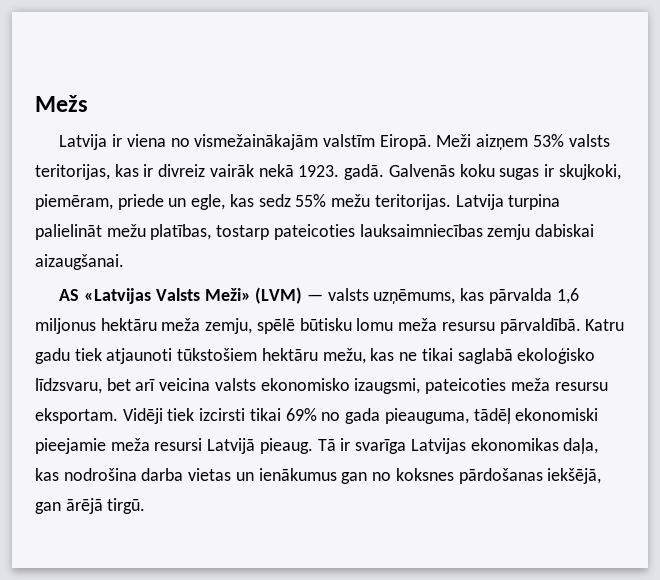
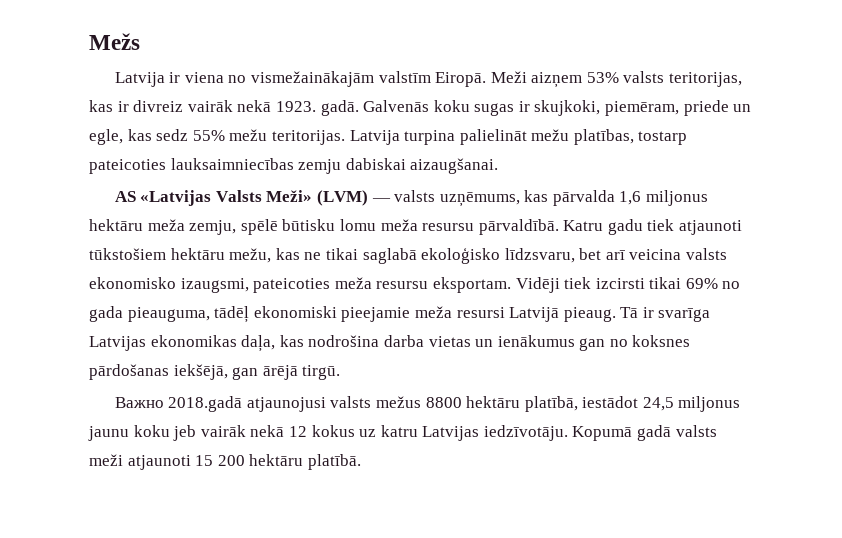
+ Важно 2018.gadā atjaunojusi valsts mežus 8800 hektāru platībā, iestādot 24,5 miljonus jaunu koku jeb vairāk nekā 12 kokus uz katru Latvijas iedzīvotāju. Kopumā gadā valsts meži atjaunoti 15 200 hektāru platībā.

